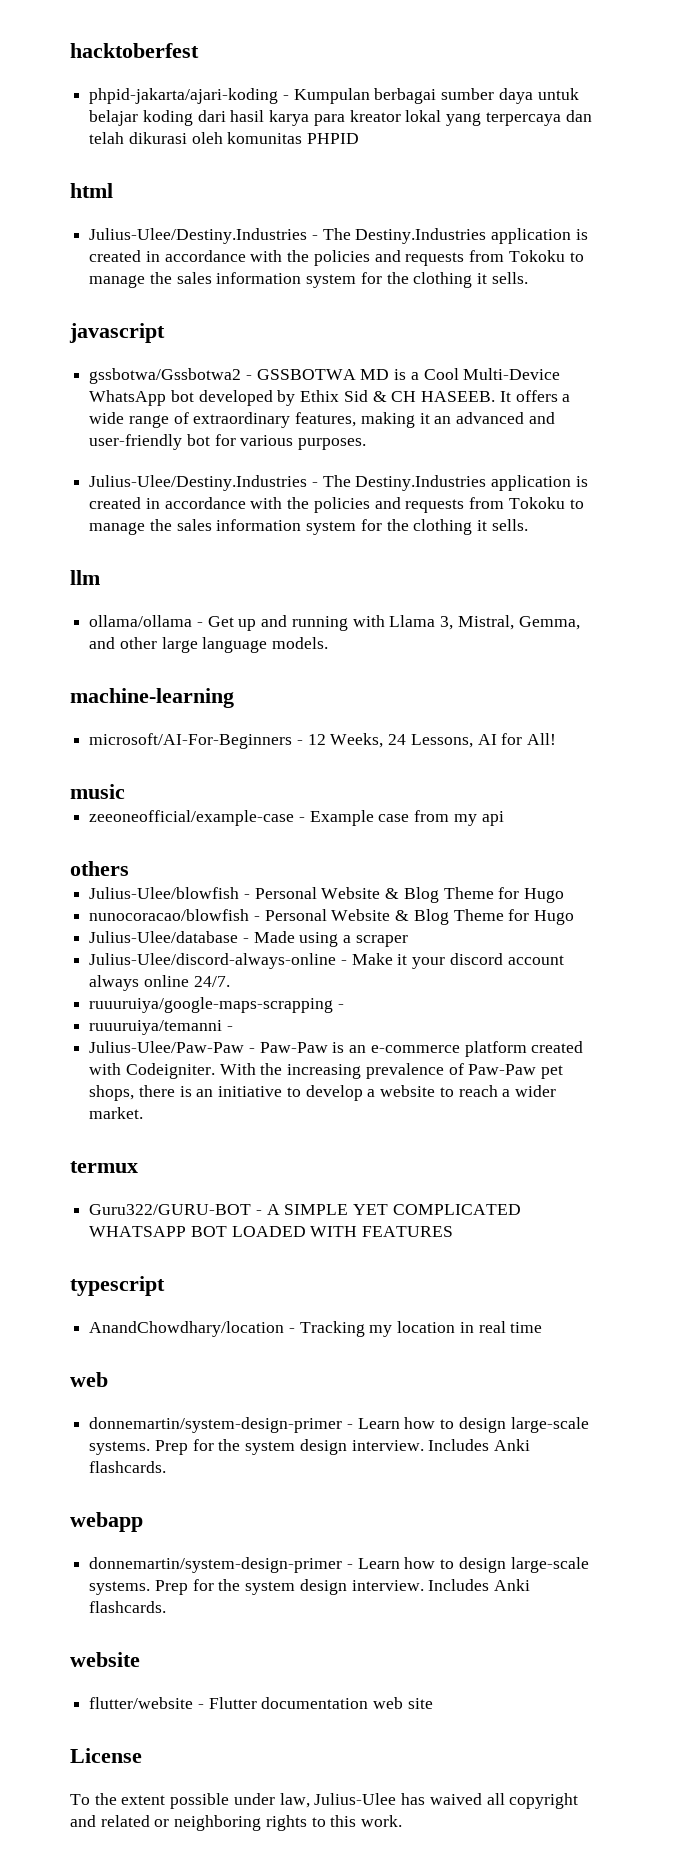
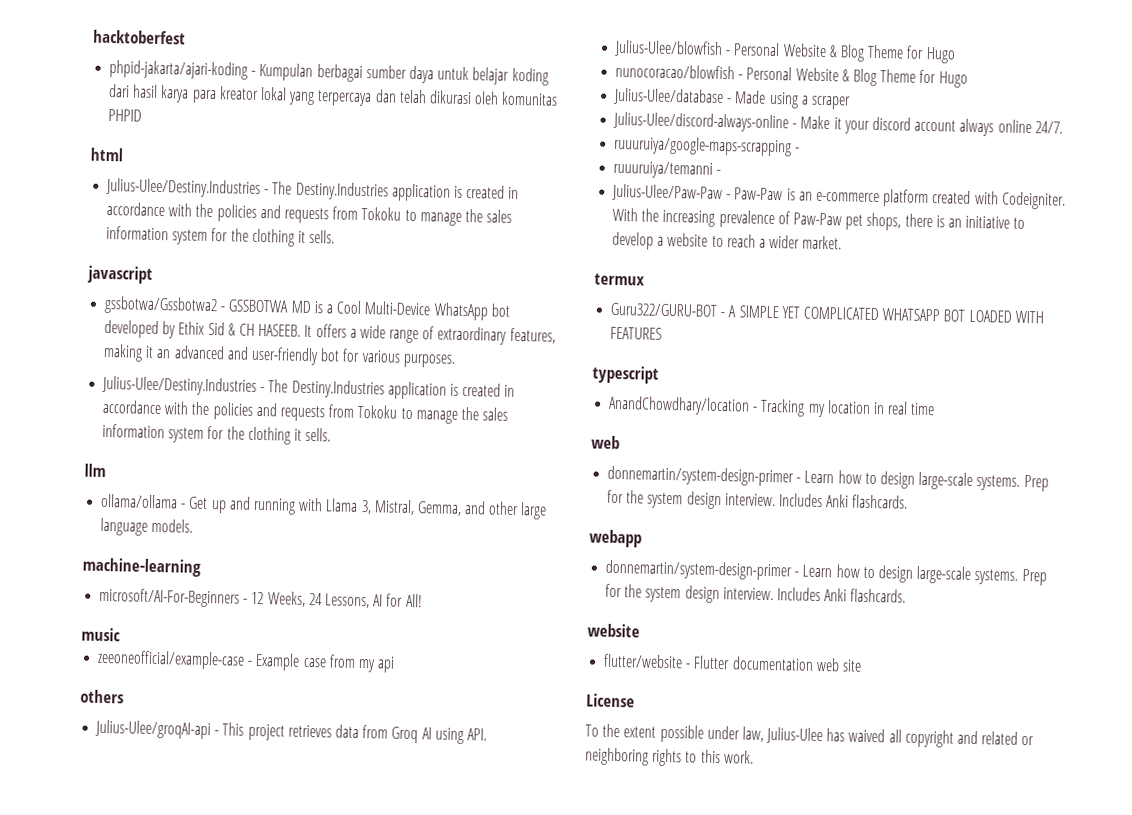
+ Julius-Ulee/groqAI-api - This project retrieves data from Groq AI using API.

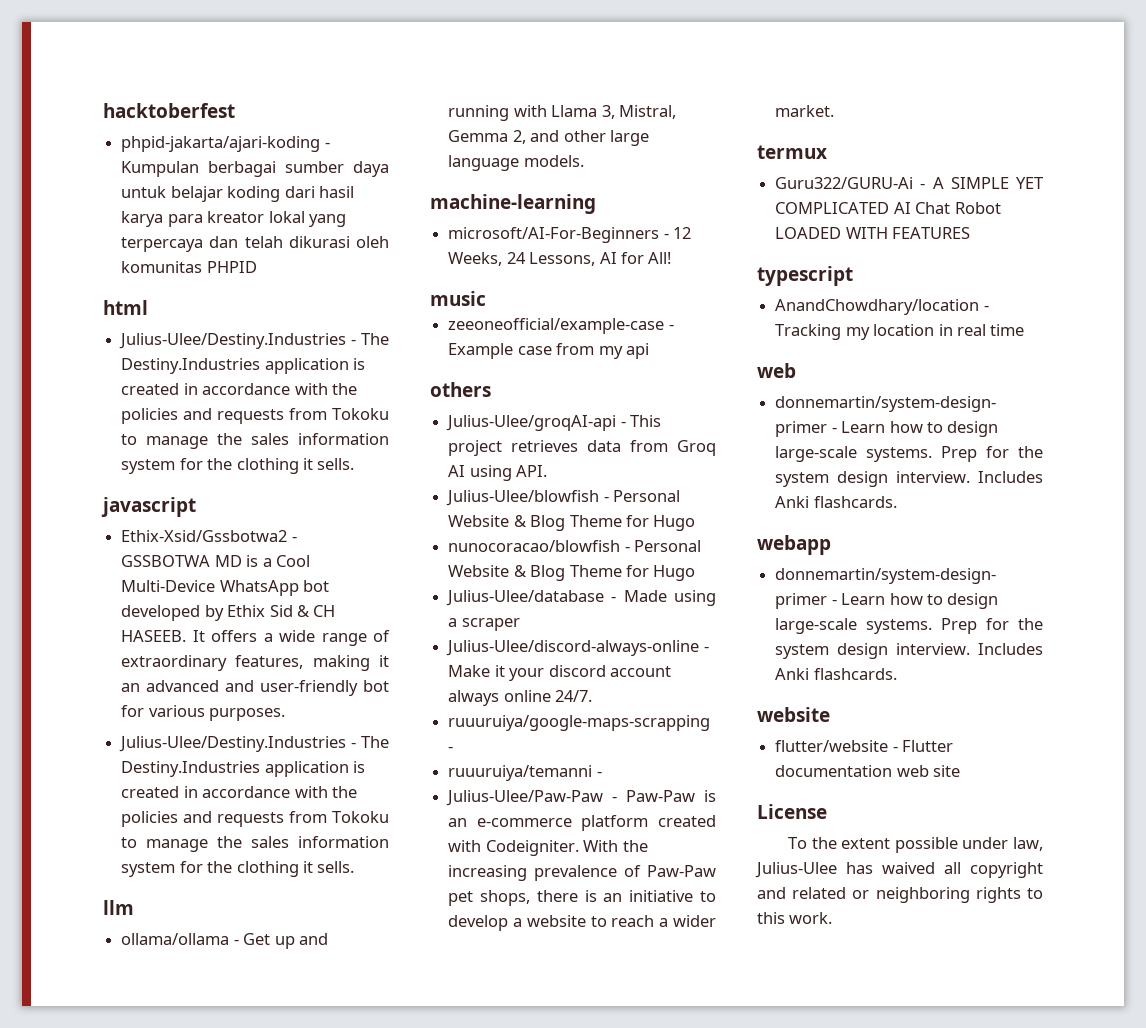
- gssbotwa/Gssbotwa2 - GSSBOTWA MD is a Cool Multi-Device WhatsApp bot developed by Ethix Sid & CH HASEEB.
+ Ethix-Xsid/Gssbotwa2 - GSSBOTWA MD is a Cool Multi-Device WhatsApp bot developed by Ethix Sid & CH HASEEB.
- ollama/ollama - Get up and running with Llama 3, Mistral, Gemma, and other large language models.
+ ollama/ollama - Get up and running with Llama 3, Mistral, Gemma 2, and other large language models.
- Guru322/GURU-BOT - A SIMPLE YET COMPLICATED WHATSAPP BOT LOADED WITH FEATURES
+ Guru322/GURU-Ai - A SIMPLE YET COMPLICATED AI Chat Robot LOADED WITH FEATURES

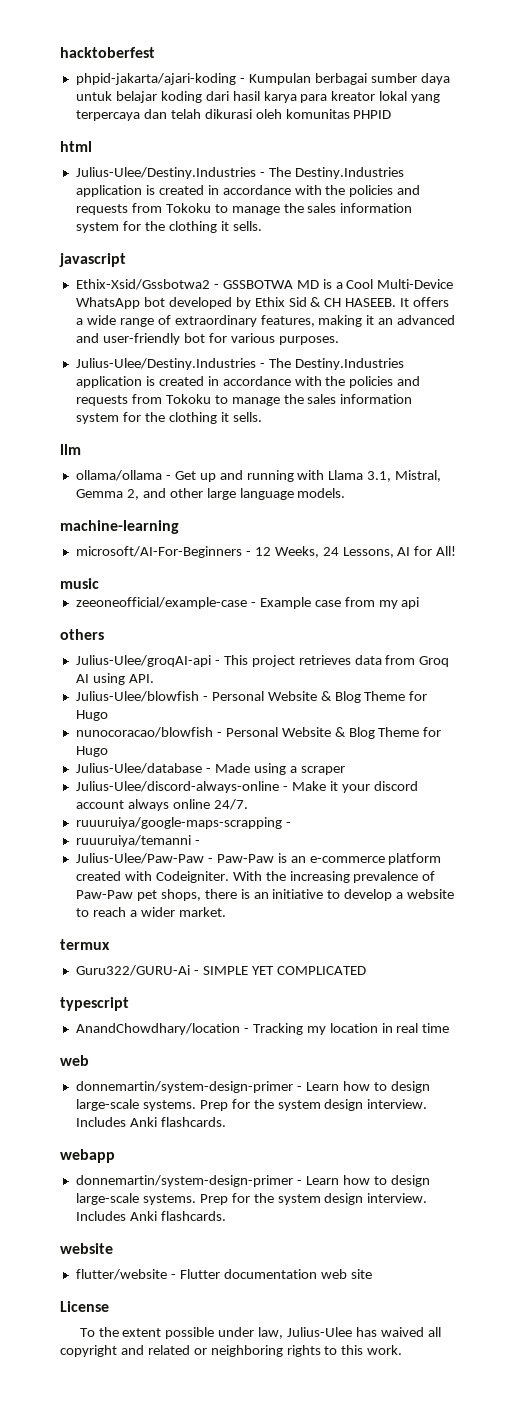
- ollama/ollama - Get up and running with Llama 3, Mistral, Gemma 2, and other large language models.
+ ollama/ollama - Get up and running with Llama 3.1, Mistral, Gemma 2, and other large language models.
- Guru322/GURU-Ai - A SIMPLE YET COMPLICATED AI Chat Robot LOADED WITH FEATURES
+ Guru322/GURU-Ai - SIMPLE YET COMPLICATED

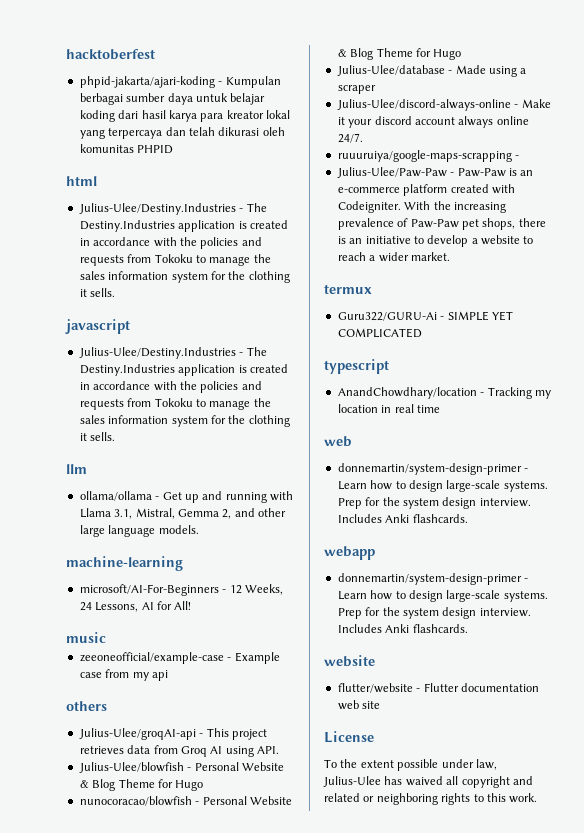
- Ethix-Xsid/Gssbotwa2 - GSSBOTWA MD is a Cool Multi-Device WhatsApp bot developed by Ethix Sid & CH HASEEB. It offers a wide range of extraordinary features, making it an advanced and user-friendly bot for various purposes.
- ruuuruiya/temanni -

